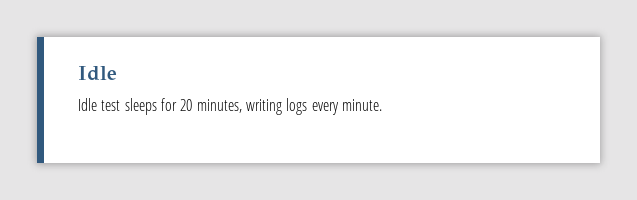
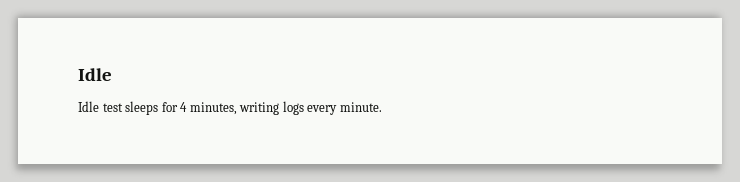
- Idle test sleeps for 20 minutes, writing logs every minute.
+ Idle test sleeps for 4 minutes, writing logs every minute.

